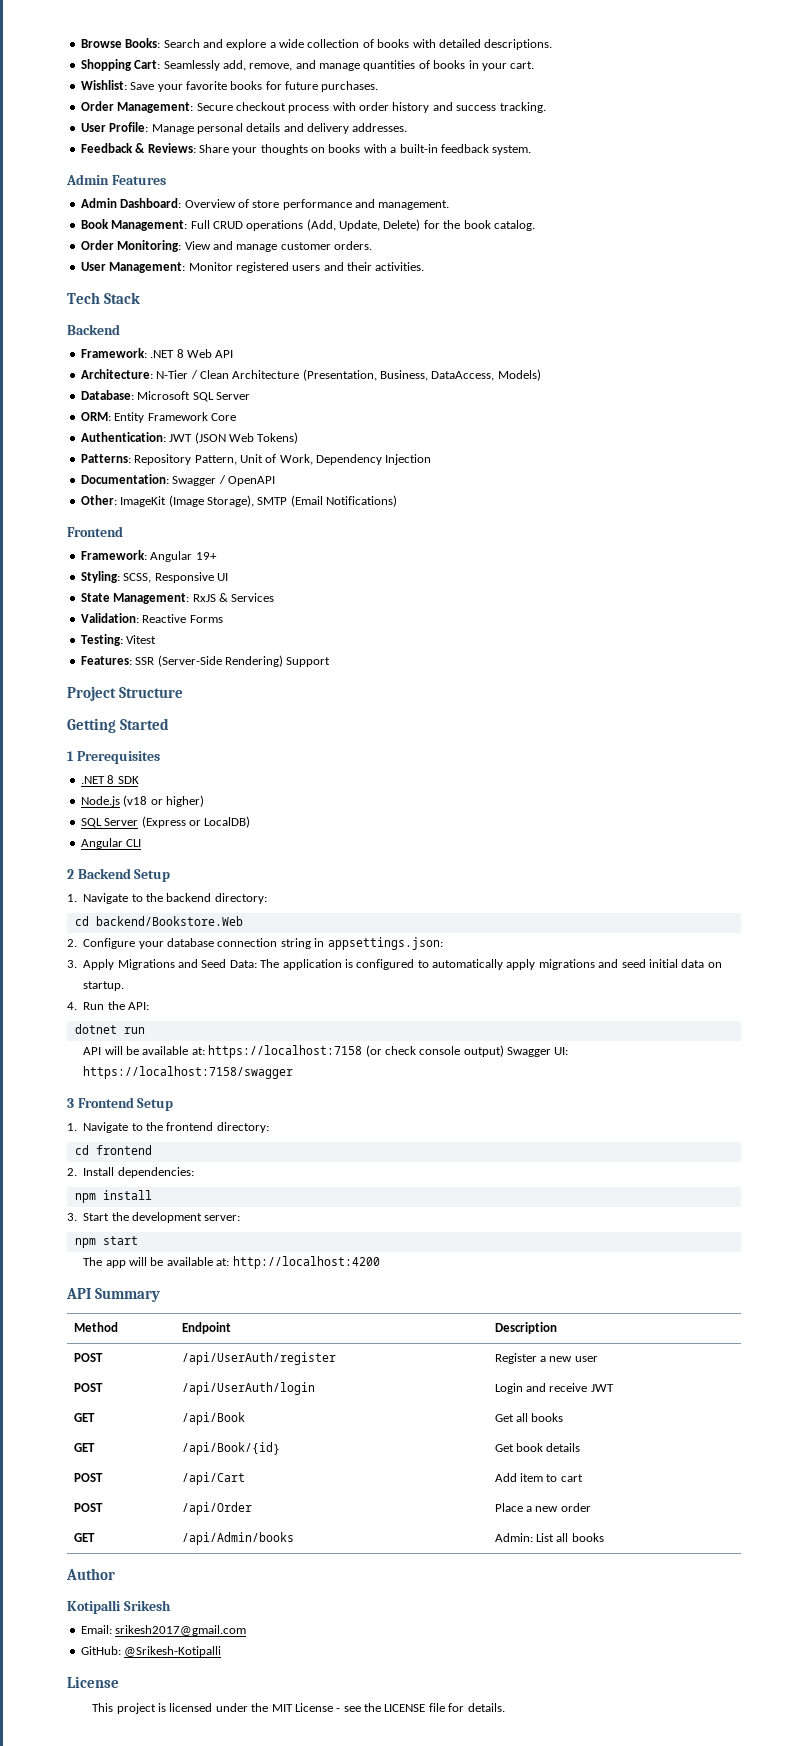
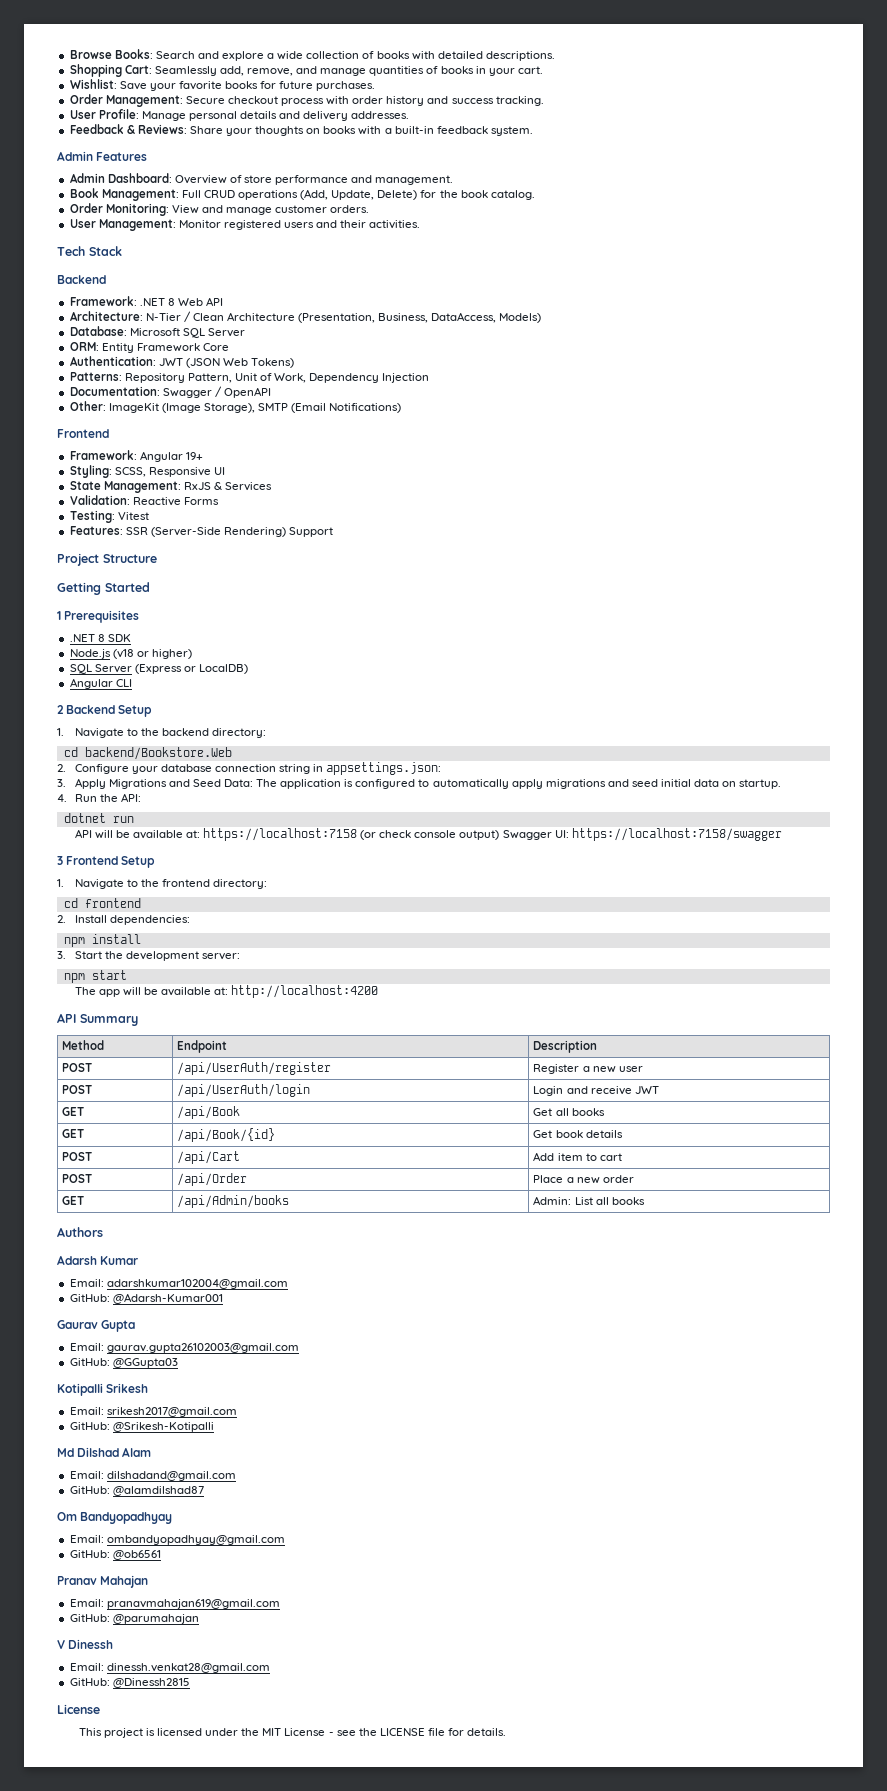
- Author
+ Authors
+ Adarsh Kumar
+ Email: adarshkumar102004@gmail.com
+ GitHub: @Adarsh-Kumar001
+ Gaurav Gupta
+ Email: gaurav.gupta26102003@gmail.com
+ GitHub: @GGupta03
+ Md Dilshad Alam
+ Email: dilshadand@gmail.com
+ GitHub: @alamdilshad87
+ Om Bandyopadhyay
+ Email: ombandyopadhyay@gmail.com
+ GitHub: @ob6561
+ Pranav Mahajan
+ Email: pranavmahajan619@gmail.com
+ GitHub: @parumahajan
+ V Dinessh
+ Email: dinessh.venkat28@gmail.com
+ GitHub: @Dinessh2815

